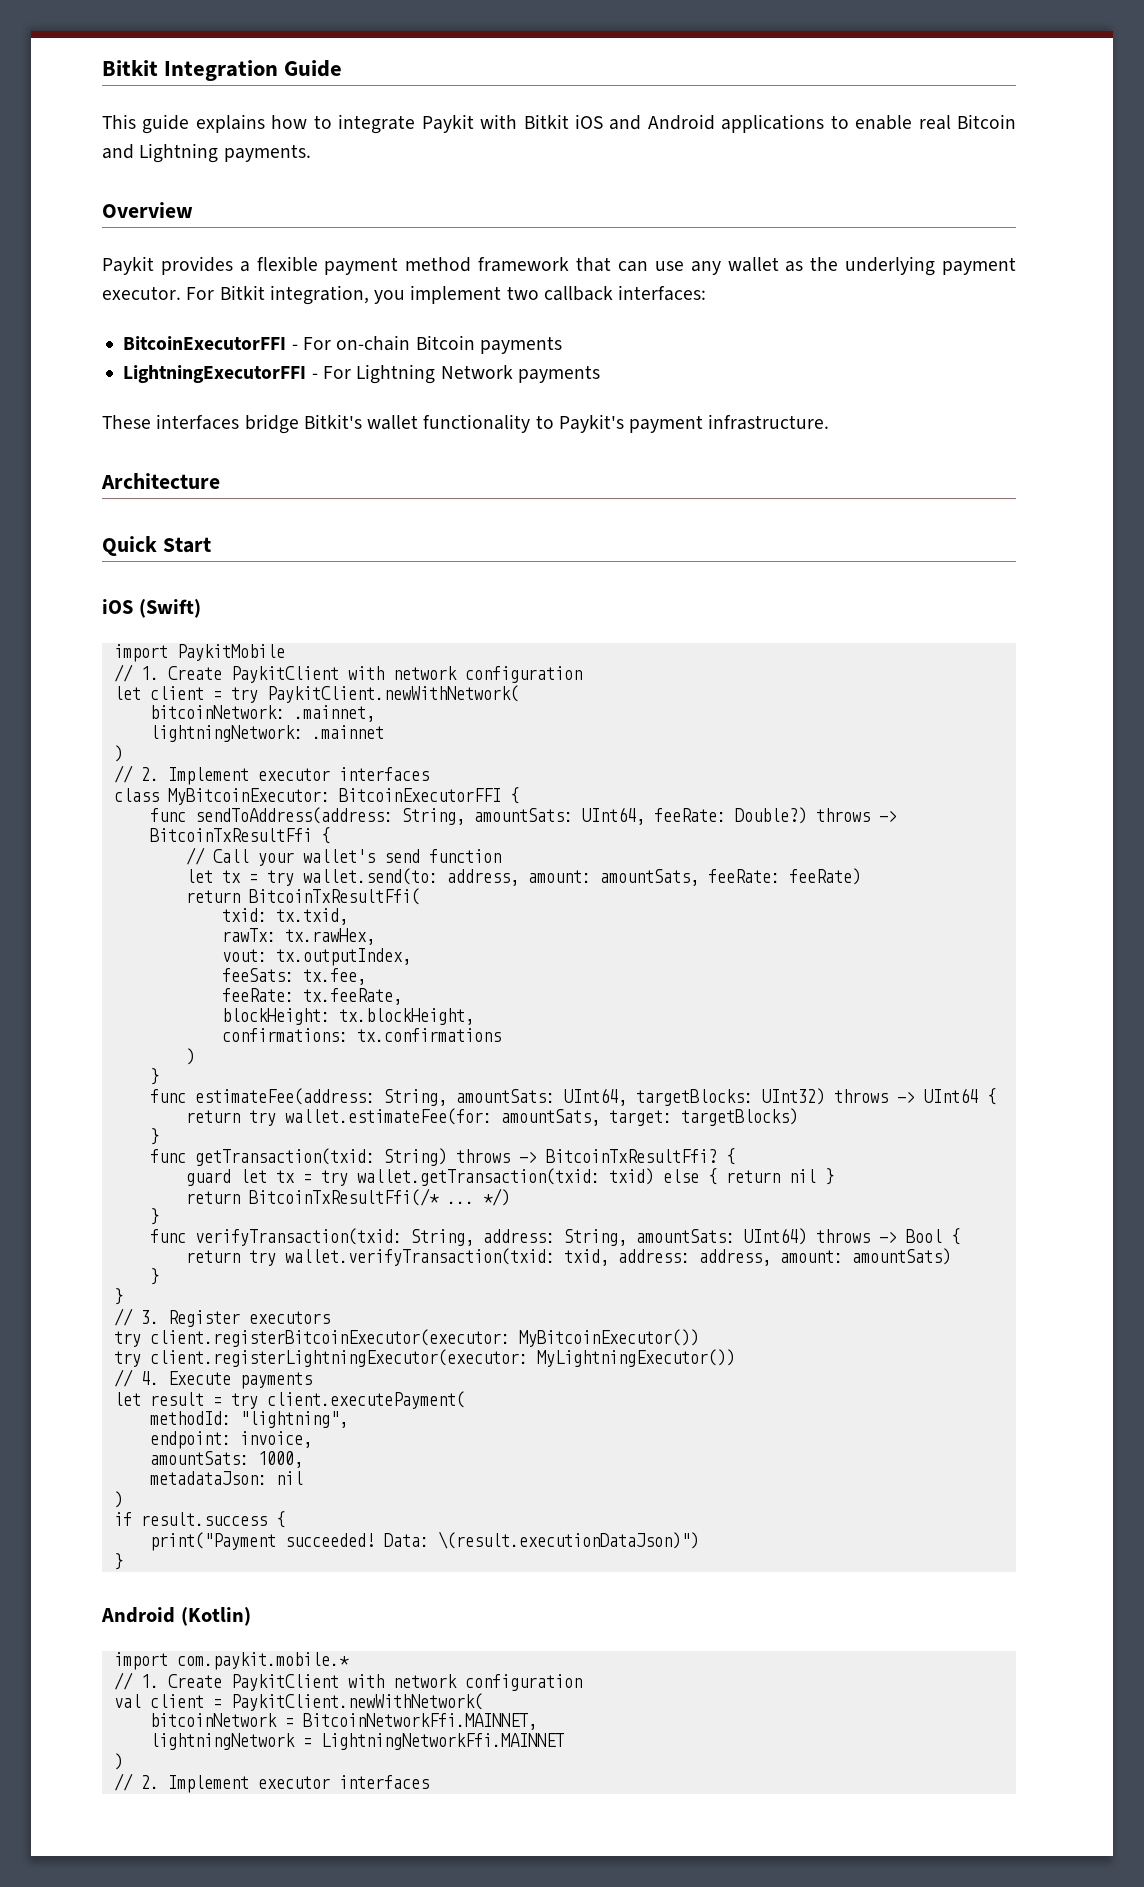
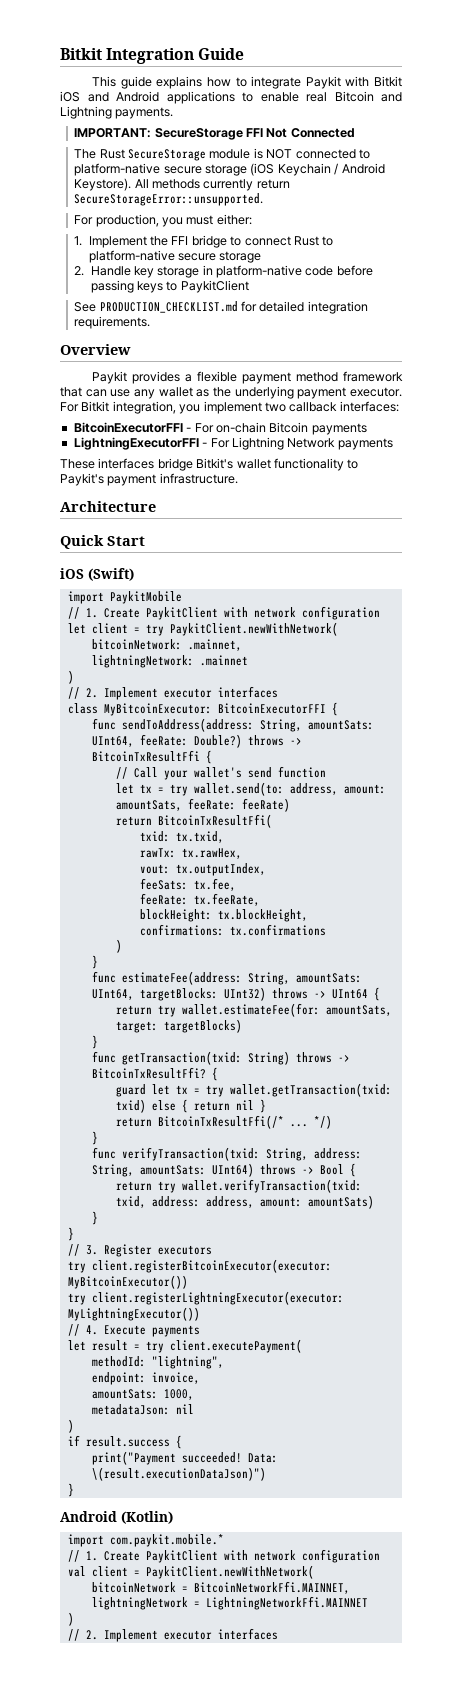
+ IMPORTANT: SecureStorage FFI Not Connected
+ The Rust SecureStorage module is NOT connected to platform-native secure storage (iOS Keychain / Android Keystore). All methods currently return SecureStorageError::unsupported.
+ For production, you must either:
+ 1. Implement the FFI bridge to connect Rust to platform-native secure storage
+ 2. Handle key storage in platform-native code before passing keys to PaykitClient
+ See PRODUCTION_CHECKLIST.md for detailed integration requirements.

